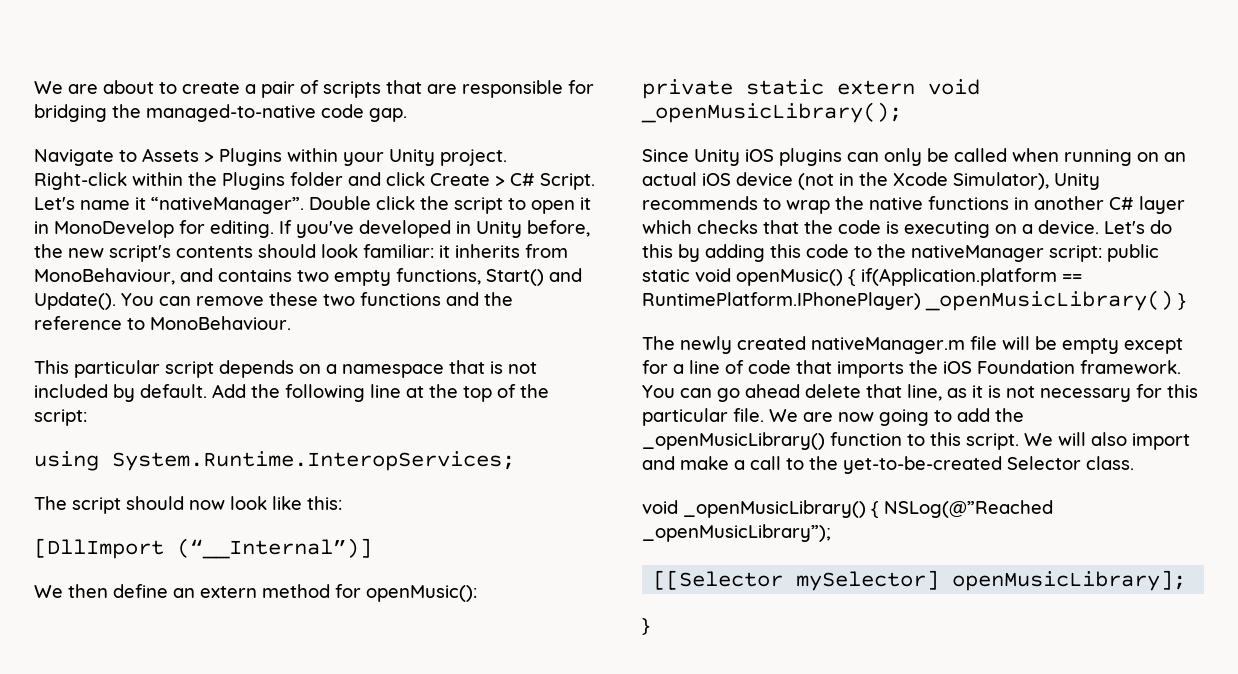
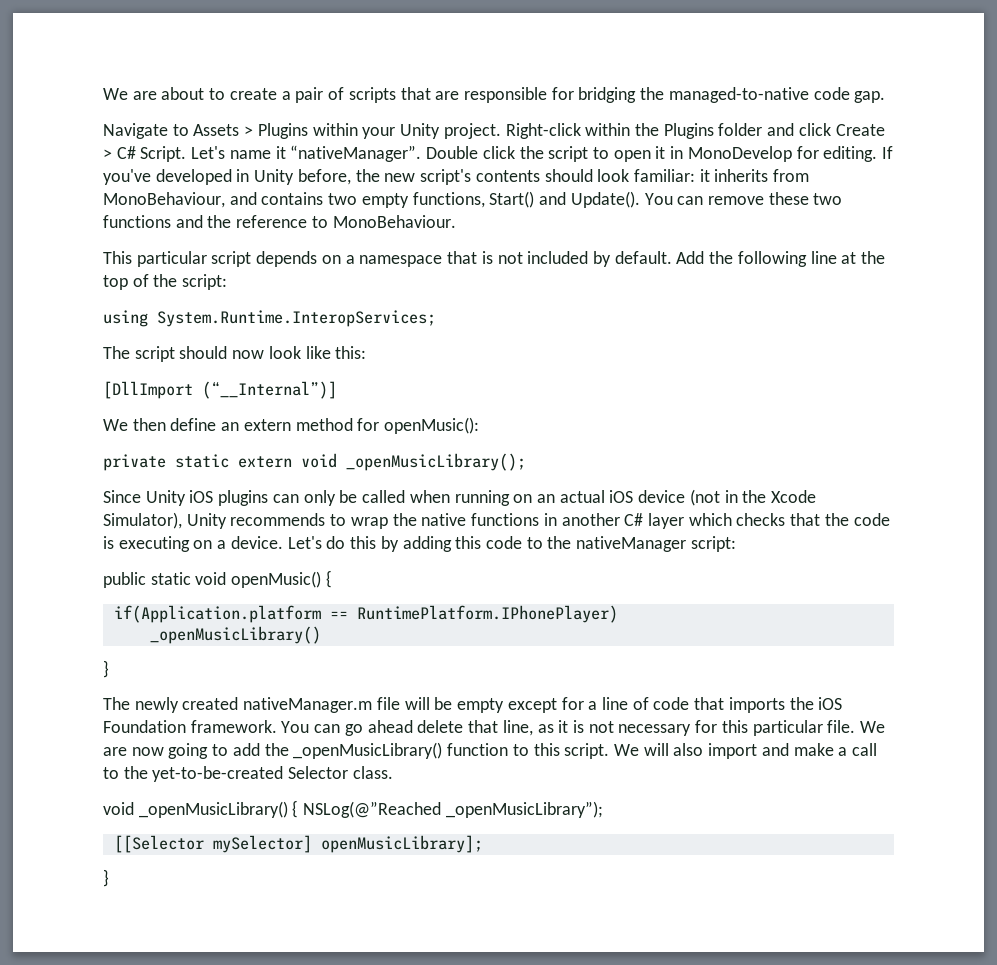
- Let's do this by adding this code to the nativeManager script: public static void openMusic() { if(Application.platform == RuntimePlatform.IPhonePlayer) _openMusicLibrary() }
+ Let's do this by adding this code to the nativeManager script:
+ public static void openMusic() {
+ if(Application.platform == RuntimePlatform.IPhonePlayer)
+ _openMusicLibrary()
+ }

